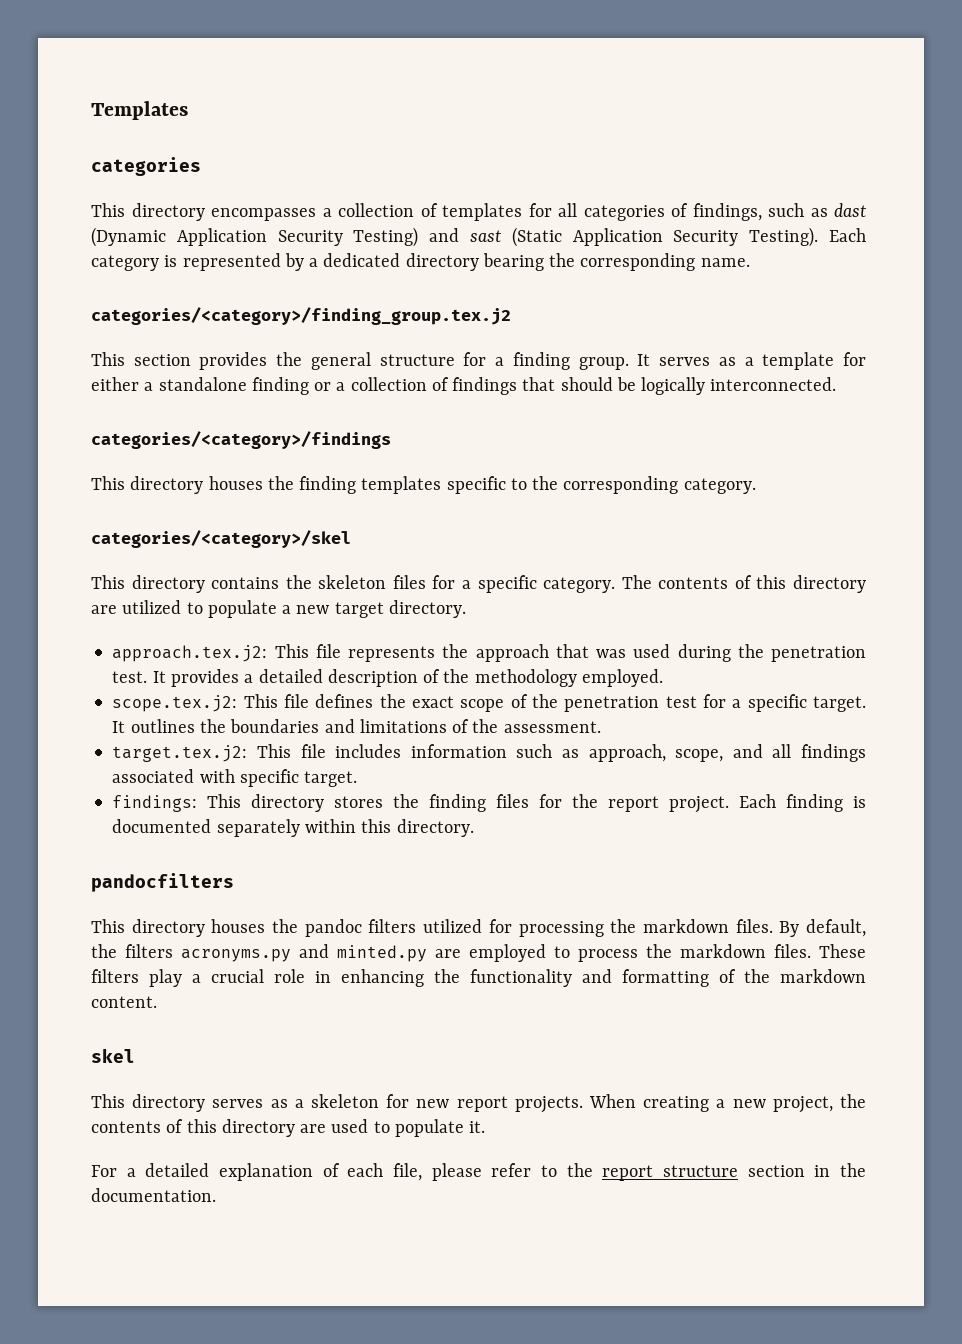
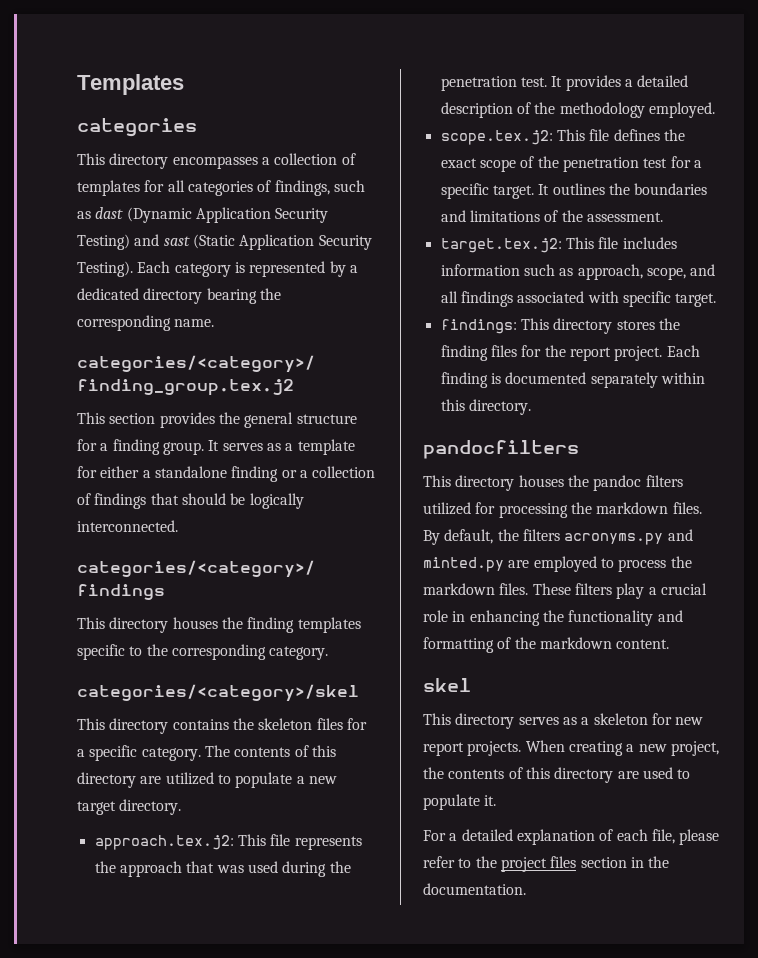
- For a detailed explanation of each file, please refer to the report structure section in the documentation.
+ For a detailed explanation of each file, please refer to the project files section in the documentation.

